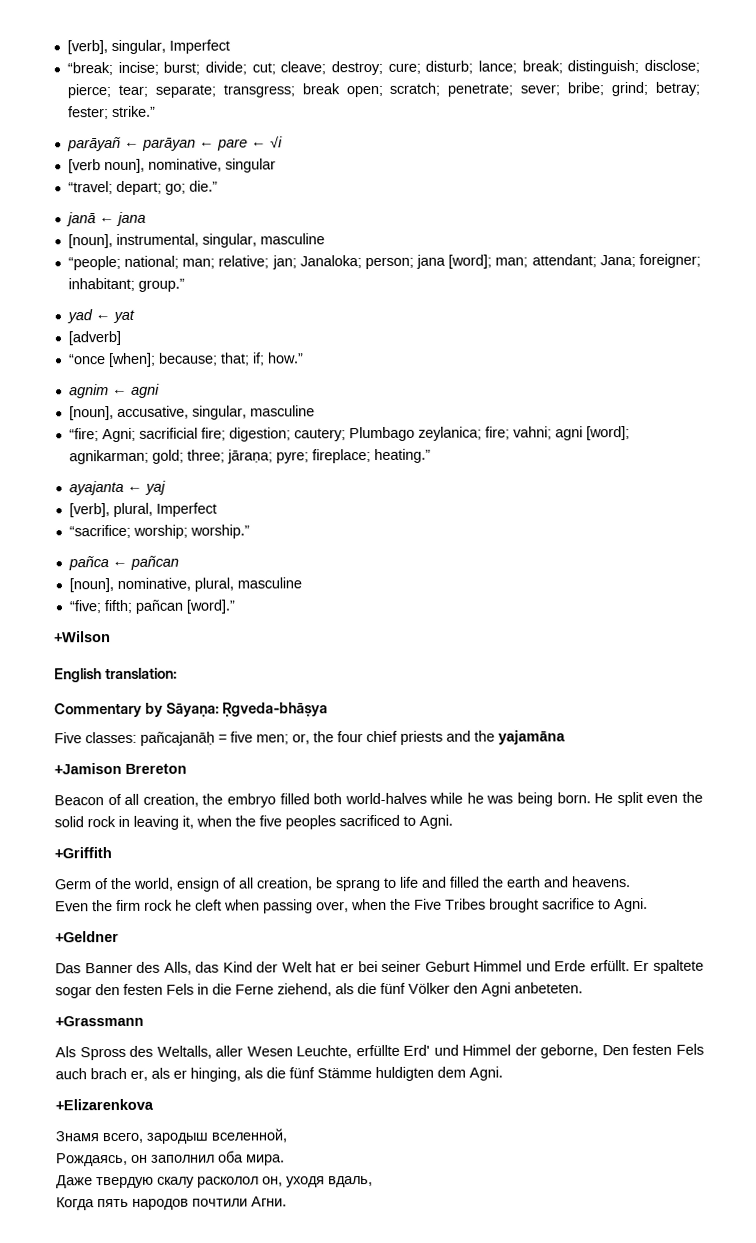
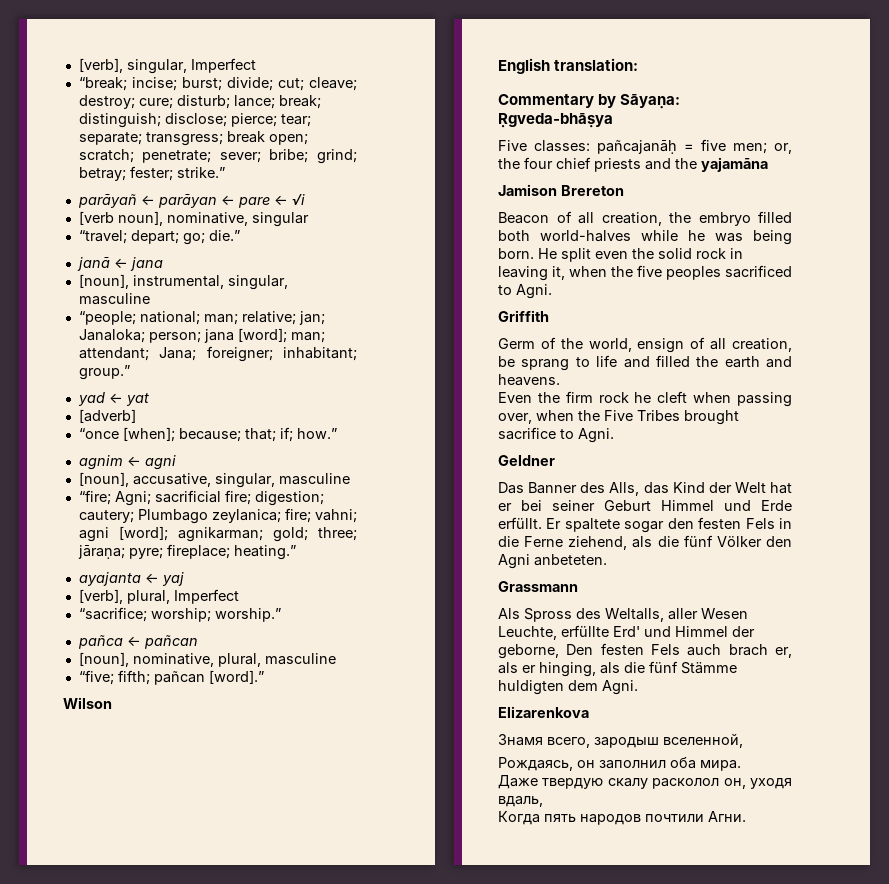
- +Wilson
+ Wilson
- +Jamison Brereton
+ Jamison Brereton
- +Griffith
+ Griffith
- +Geldner
+ Geldner
- +Grassmann
+ Grassmann
- +Elizarenkova
+ Elizarenkova

